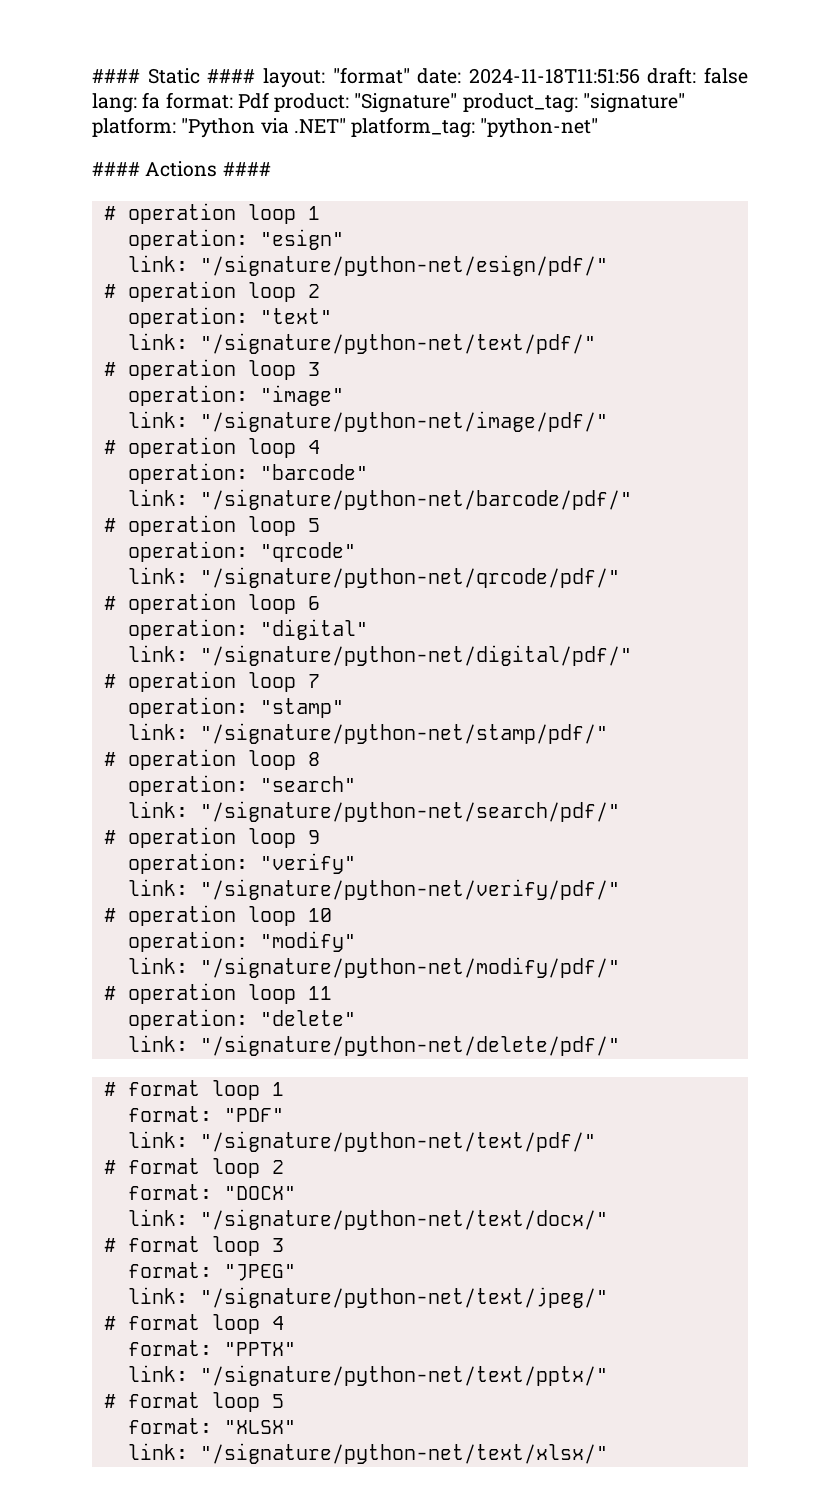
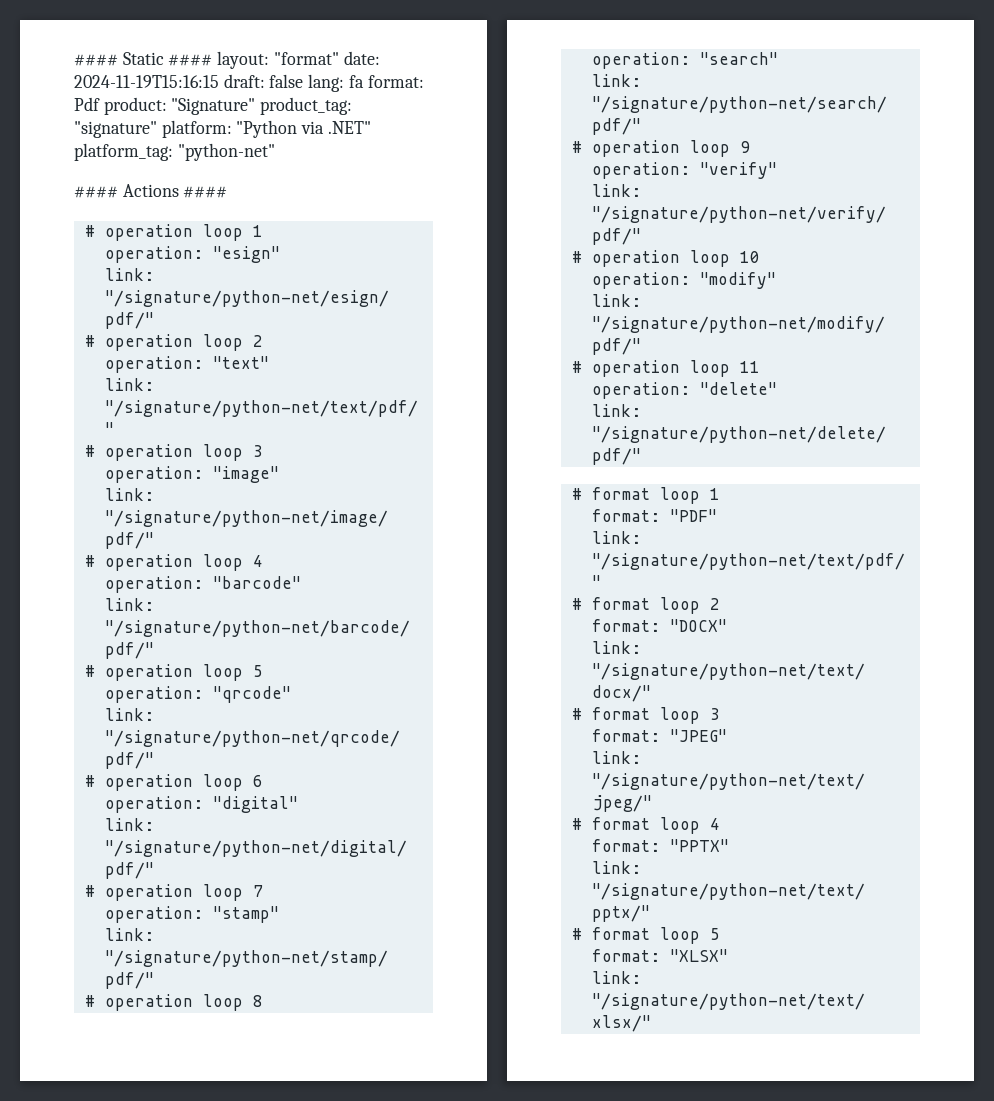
- #### Static #### layout: "format" date: 2024-11-18T11:51:56 draft: false lang: fa format: Pdf product: "Signature" product_tag: "signature" platform: "Python via .NET" platform_tag: "python-net"
+ #### Static #### layout: "format" date: 2024-11-19T15:16:15 draft: false lang: fa format: Pdf product: "Signature" product_tag: "signature" platform: "Python via .NET" platform_tag: "python-net"

